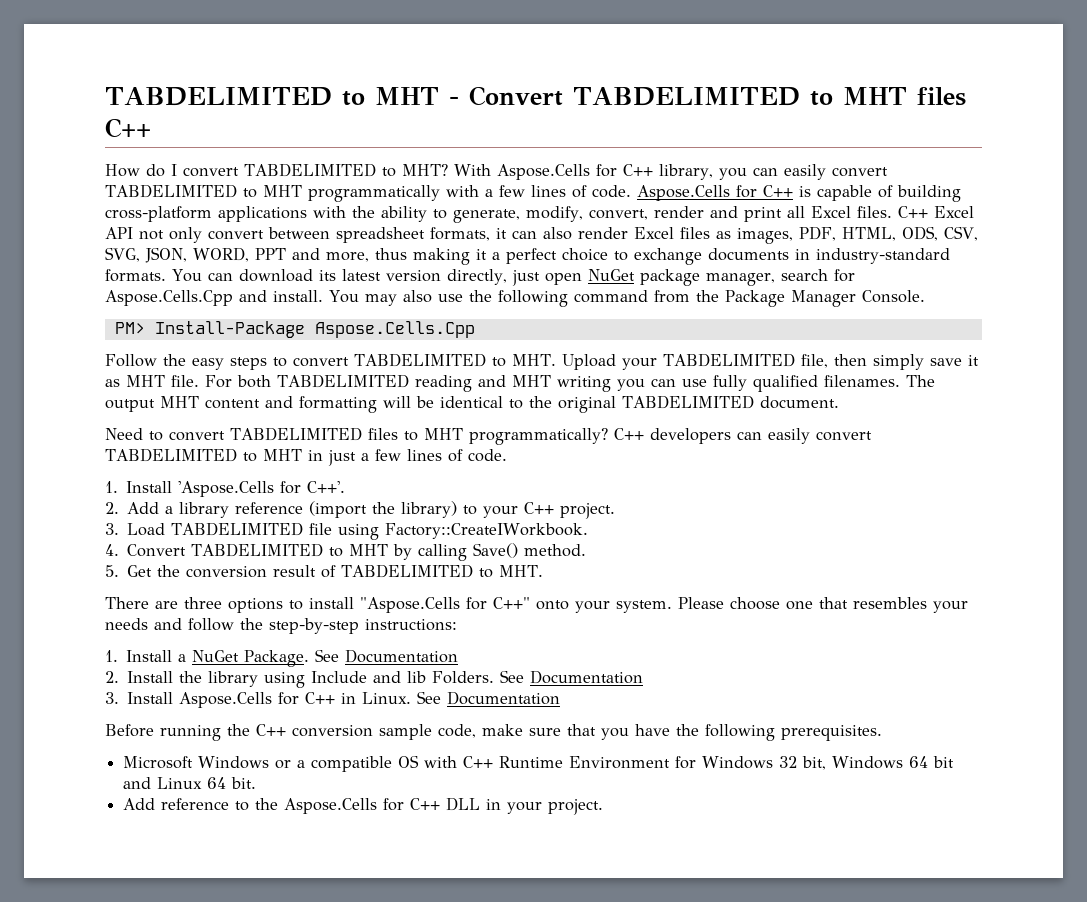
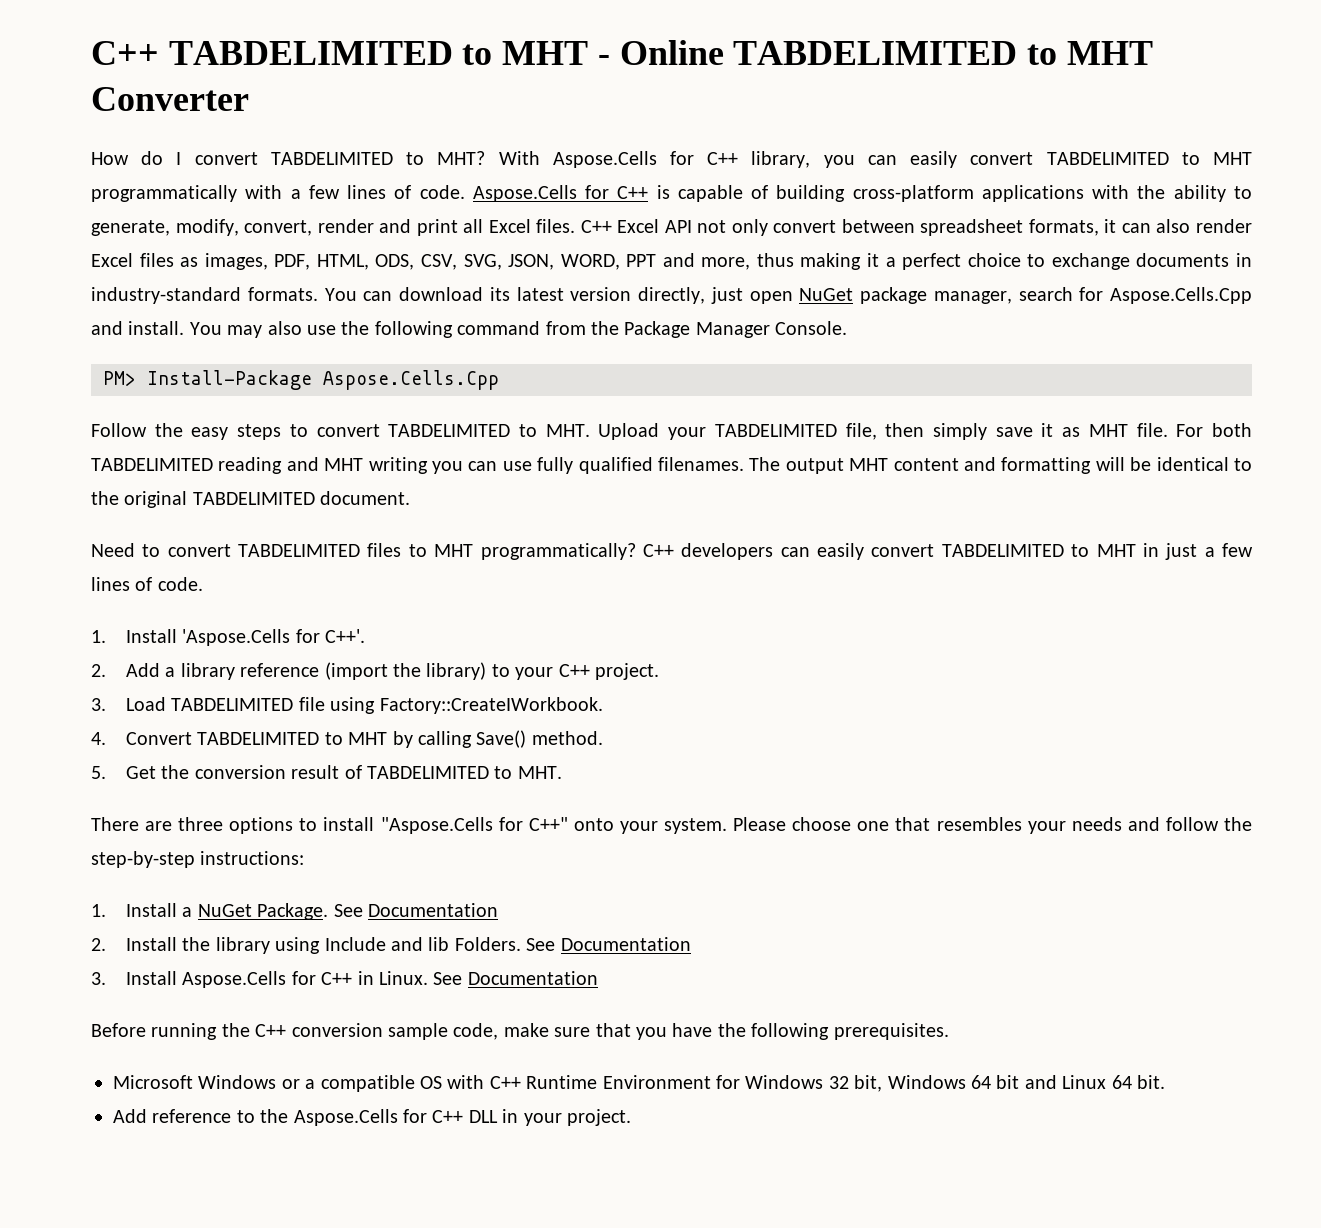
- TABDELIMITED to MHT - Convert TABDELIMITED to MHT files C++
+ C++ TABDELIMITED to MHT - Online TABDELIMITED to MHT Converter

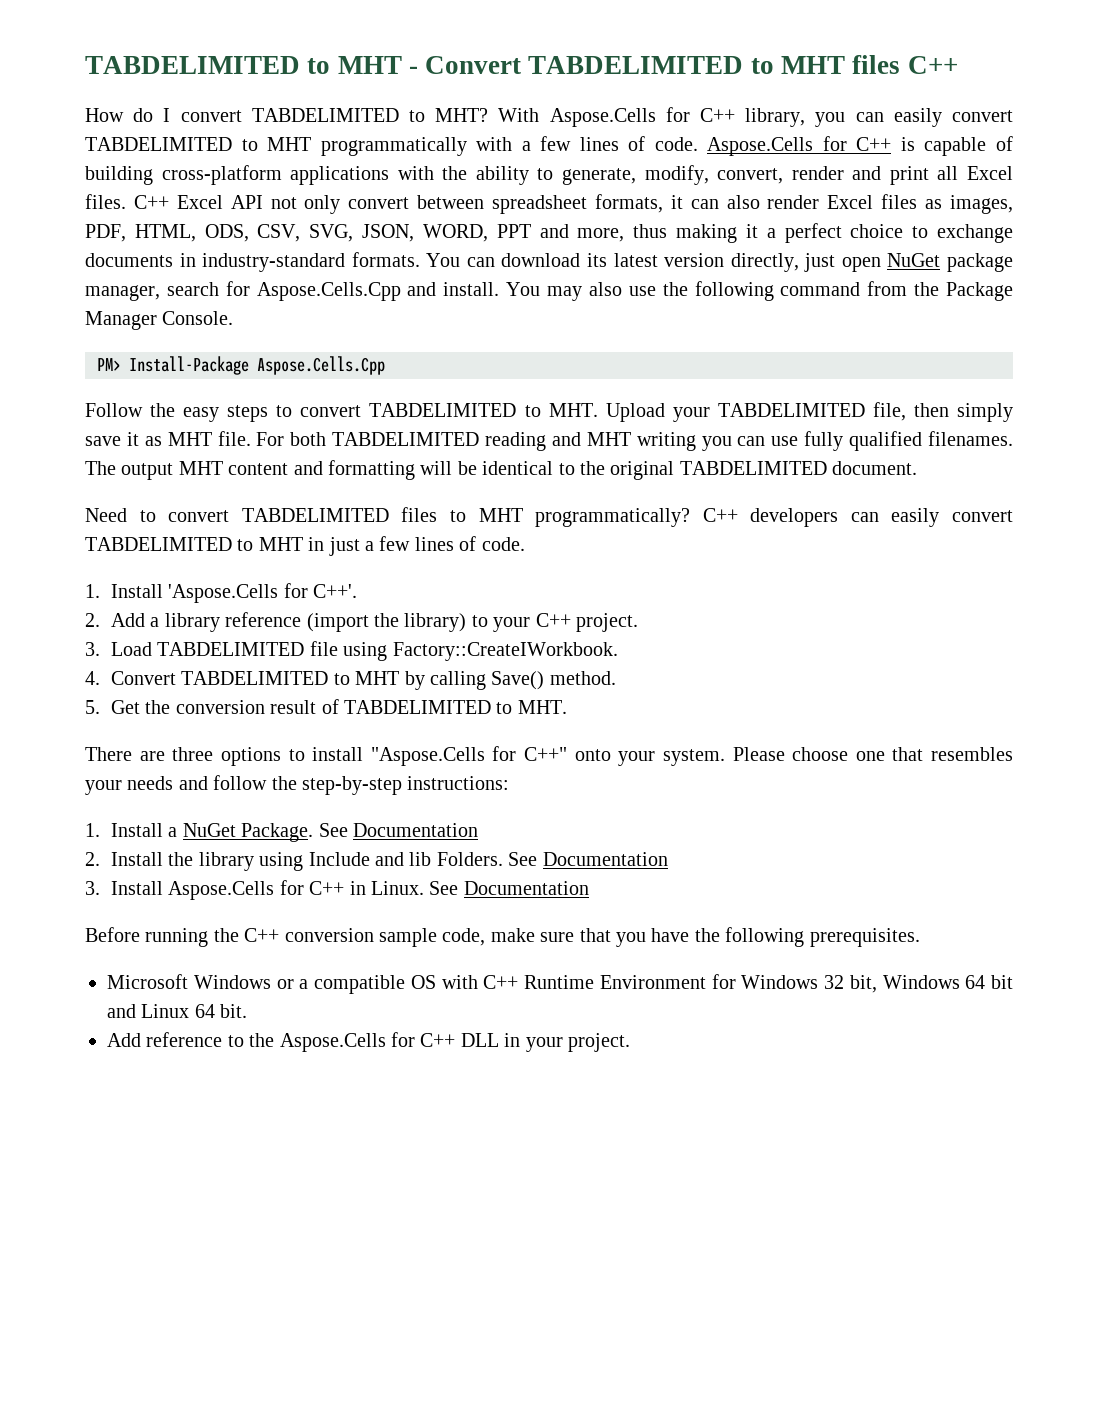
- C++ TABDELIMITED to MHT - Online TABDELIMITED to MHT Converter
+ TABDELIMITED to MHT - Convert TABDELIMITED to MHT files C++

